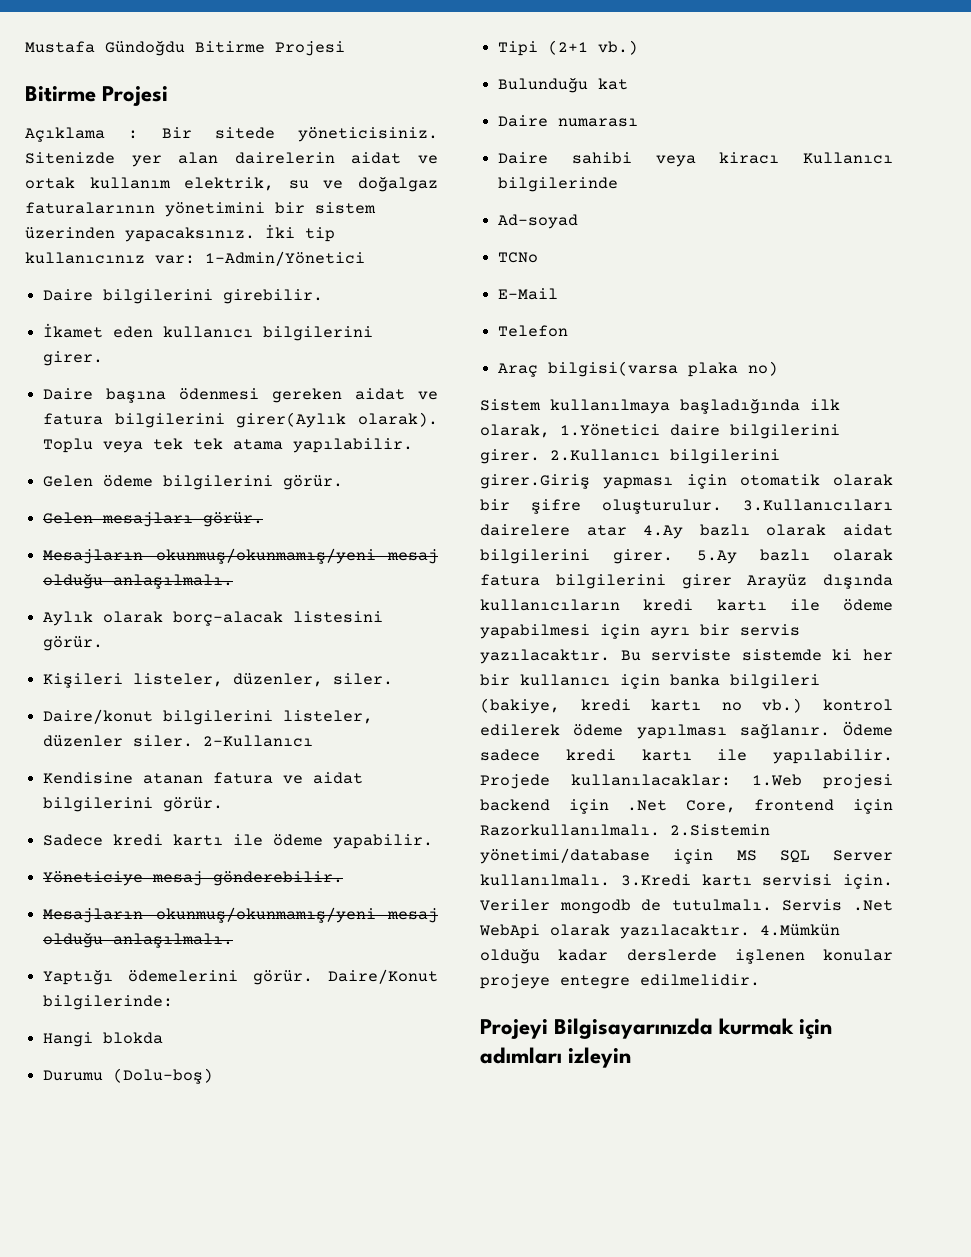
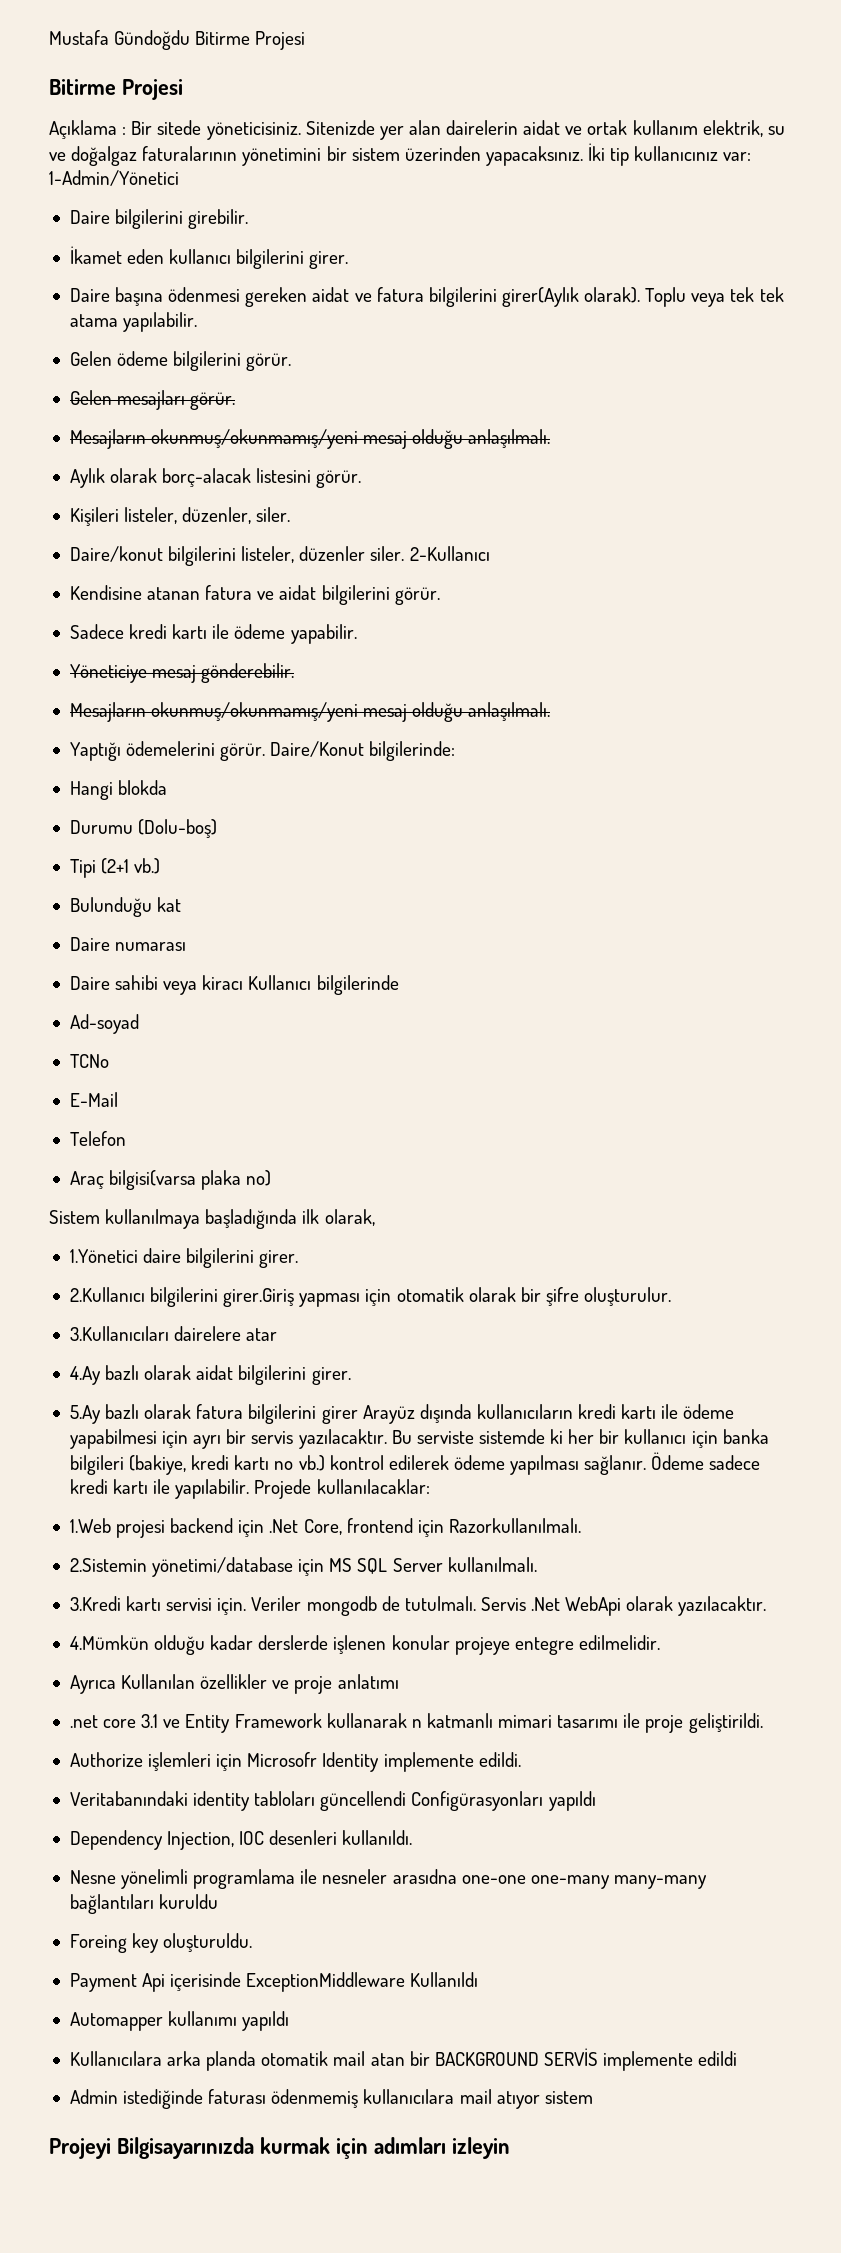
- Sistem kullanılmaya başladığında ilk olarak, 1.Yönetici daire bilgilerini girer. 2.Kullanıcı bilgilerini girer.Giriş yapması için otomatik olarak bir şifre oluşturulur. 3.Kullanıcıları dairelere atar 4.Ay bazlı olarak aidat bilgilerini girer. 5.Ay bazlı olarak fatura bilgilerini girer Arayüz dışında kullanıcıların kredi kartı ile ödeme yapabilmesi için ayrı bir servis yazılacaktır.
+ Sistem kullanılmaya başladığında ilk olarak,
+ 1.Yönetici daire bilgilerini girer.
+ 2.Kullanıcı bilgilerini girer.Giriş yapması için otomatik olarak bir şifre oluşturulur.
+ 3.Kullanıcıları dairelere atar
+ 4.Ay bazlı olarak aidat bilgilerini girer.
+ 5.Ay bazlı olarak fatura bilgilerini girer Arayüz dışında kullanıcıların kredi kartı ile ödeme yapabilmesi için ayrı bir servis yazılacaktır.
- Projede kullanılacaklar: 1.Web projesi backend için .Net Core, frontend için Razorkullanılmalı. 2.Sistemin yönetimi/database için MS SQL Server kullanılmalı. 3.Kredi kartı servisi için.
+ Projede kullanılacaklar:
+ 1.Web projesi backend için .Net Core, frontend için Razorkullanılmalı.
+ 2.Sistemin yönetimi/database için MS SQL Server kullanılmalı.
+ 3.Kredi kartı servisi için.
- Servis .Net WebApi olarak yazılacaktır. 4.Mümkün olduğu kadar derslerde işlenen konular projeye entegre edilmelidir.
+ Servis .Net WebApi olarak yazılacaktır.
+ 4.Mümkün olduğu kadar derslerde işlenen konular projeye entegre edilmelidir.
+ Ayrıca Kullanılan özellikler ve proje anlatımı
+ .net core 3.1 ve Entity Framework kullanarak n katmanlı mimari tasarımı ile proje geliştirildi.
+ Authorize işlemleri için Microsofr Identity implemente edildi.
+ Veritabanındaki identity tabloları güncellendi Configürasyonları yapıldı
+ Dependency Injection, IOC desenleri kullanıldı.
+ Nesne yönelimli programlama ile nesneler arasıdna one-one one-many many-many bağlantıları kuruldu
+ Foreing key oluşturuldu.
+ Payment Api içerisinde ExceptionMiddleware Kullanıldı
+ Automapper kullanımı yapıldı
+ Kullanıcılara arka planda otomatik mail atan bir BACKGROUND SERVİS implemente edildi
+ Admin istediğinde faturası ödenmemiş kullanıcılara mail atıyor sistem

